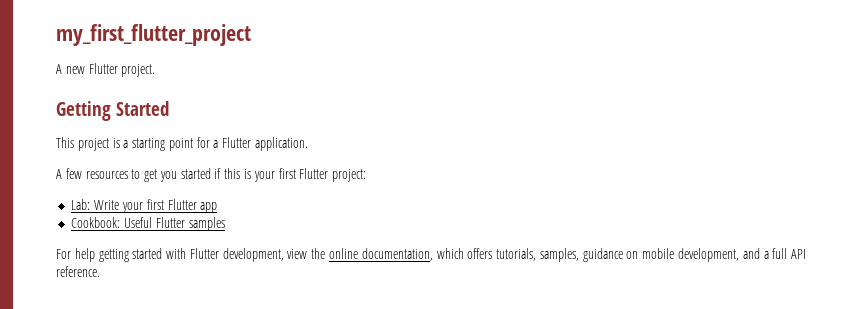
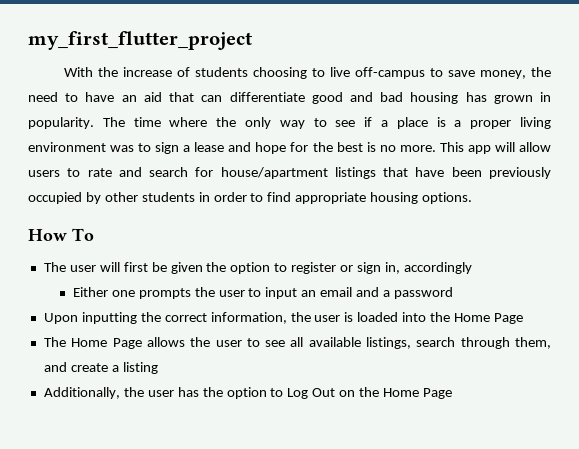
- A new Flutter project.
- Getting Started
- This project is a starting point for a Flutter application.
- A few resources to get you started if this is your first Flutter project:
- Lab: Write your first Flutter app
- Cookbook: Useful Flutter samples
- For help getting started with Flutter development, view the online documentation, which offers tutorials, samples, guidance on mobile development, and a full API reference.
+ With the increase of students choosing to live off-campus to save money, the need to have an aid that can differentiate good and bad housing has grown in popularity. The time where the only way to see if a place is a proper living environment was to sign a lease and hope for the best is no more. This app will allow users to rate and search for house/apartment listings that have been previously occupied by other students in order to find appropriate housing options.
+ How To
+ The user will first be given the option to register or sign in, accordingly
+ Either one prompts the user to input an email and a password
+ Upon inputting the correct information, the user is loaded into the Home Page
+ The Home Page allows the user to see all available listings, search through them, and create a listing
+ Additionally, the user has the option to Log Out on the Home Page

